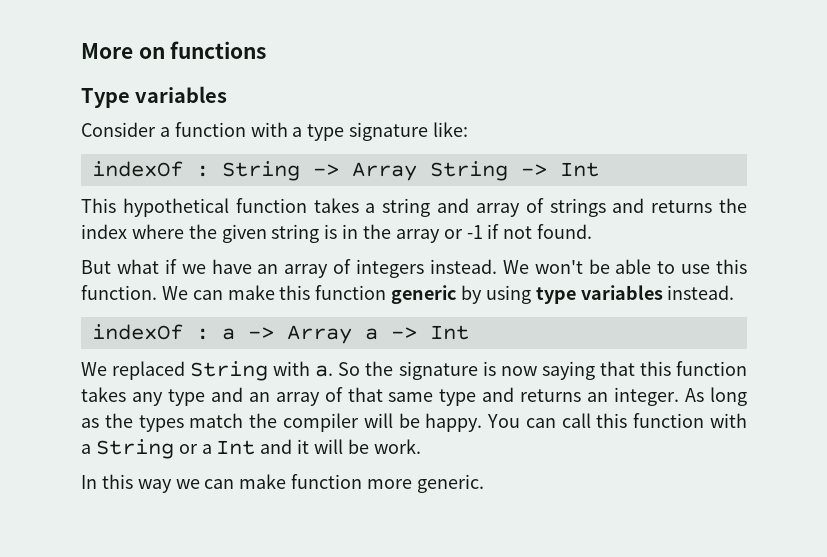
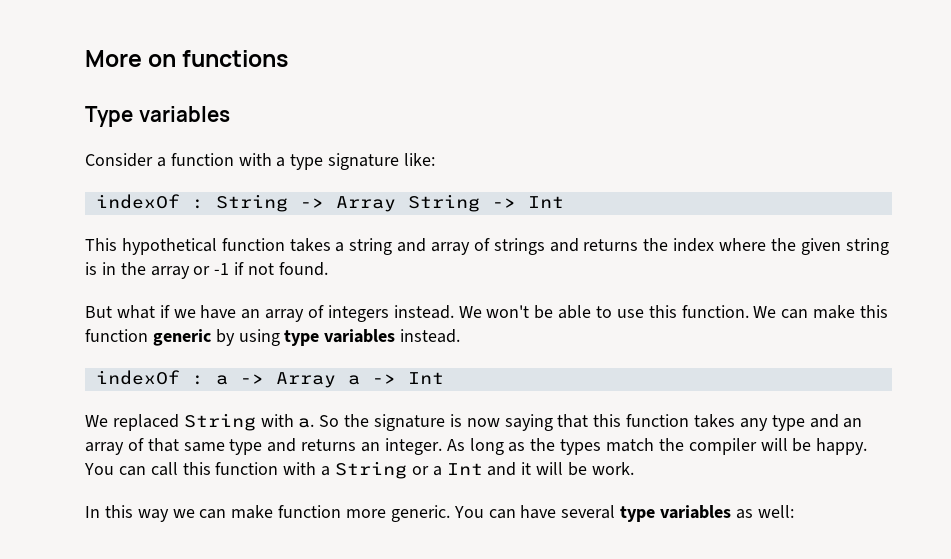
+ You can have several type variables as well:

